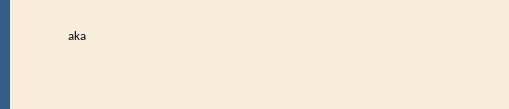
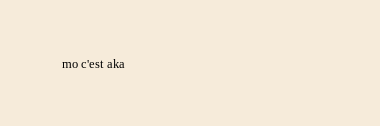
- aka
+ mo c'est aka

